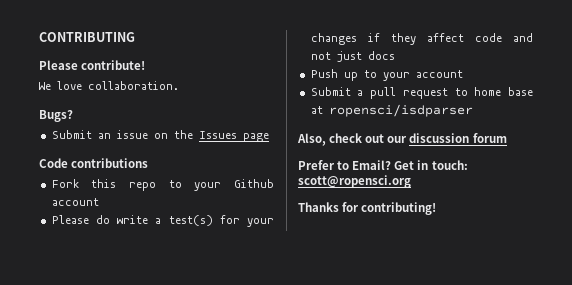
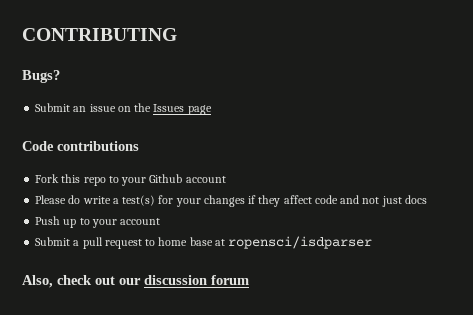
- Please contribute!
- We love collaboration.
- Prefer to Email? Get in touch: scott@ropensci.org
- Thanks for contributing!

